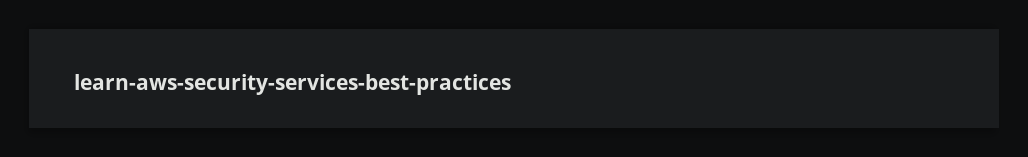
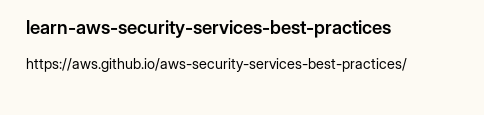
+ https://aws.github.io/aws-security-services-best-practices/

